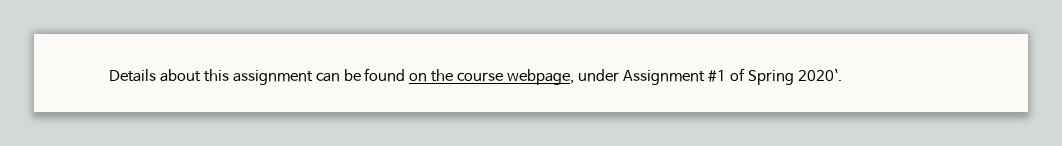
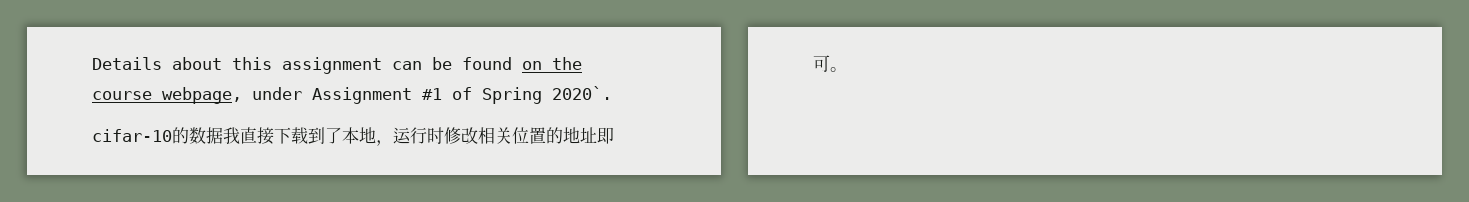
+ cifar-10的数据我直接下载到了本地，运行时修改相关位置的地址即可。

